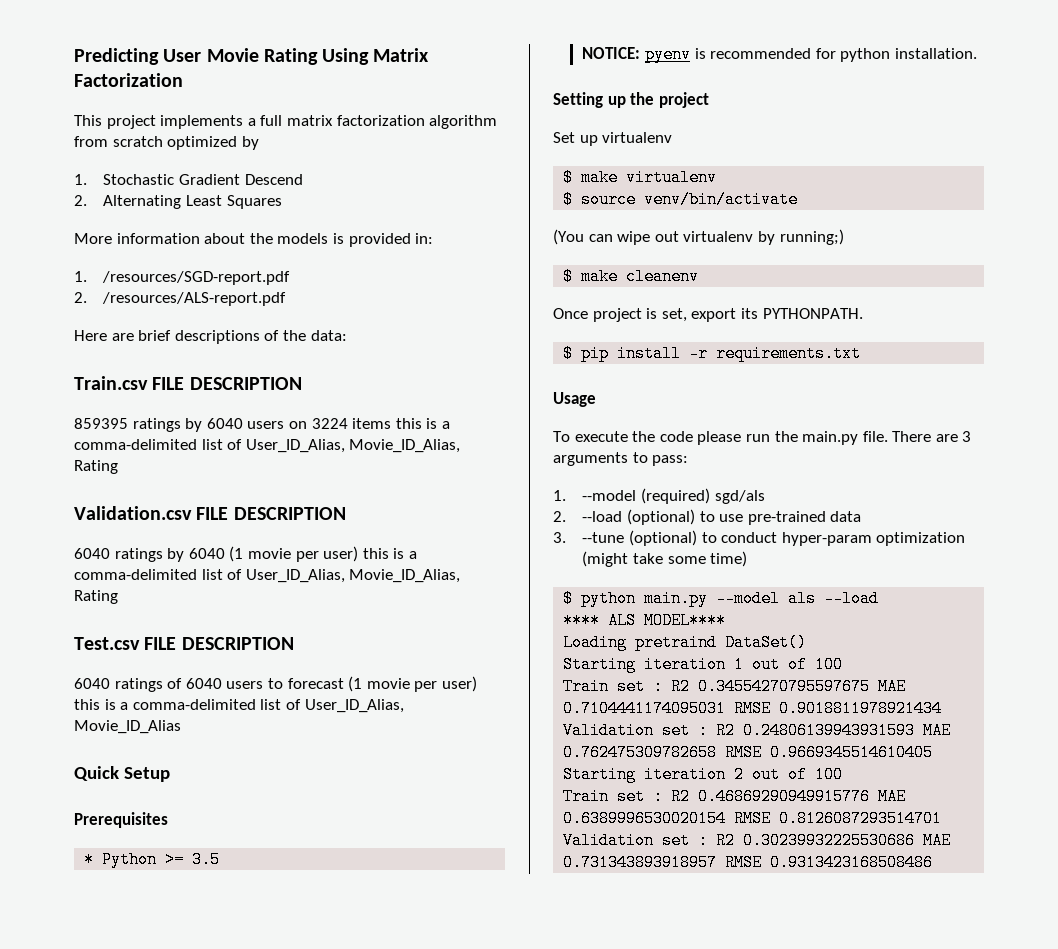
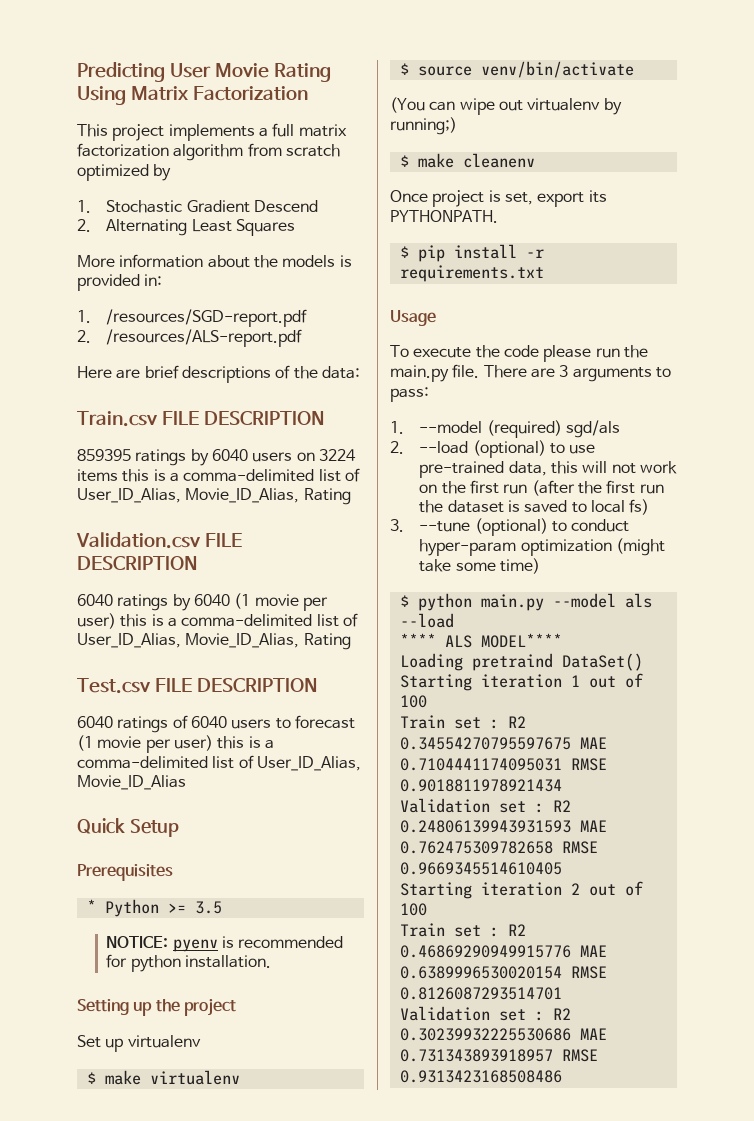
- 2. --load (optional) to use pre-trained data
+ 2. --load (optional) to use pre-trained data, this will not work on the first run (after the first run the dataset is saved to local fs)

